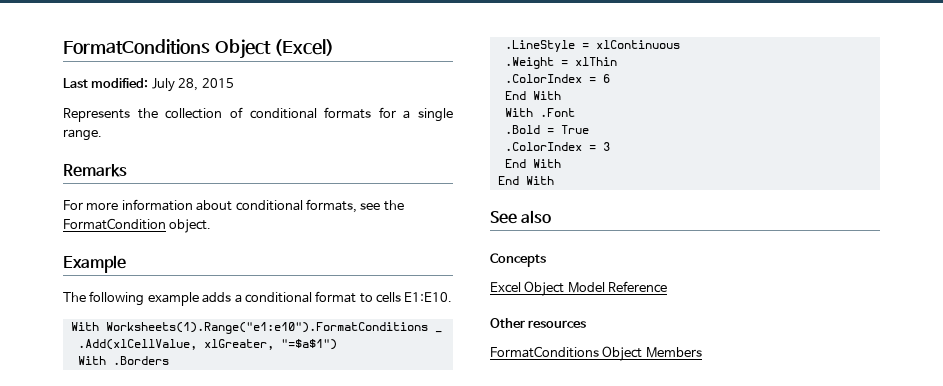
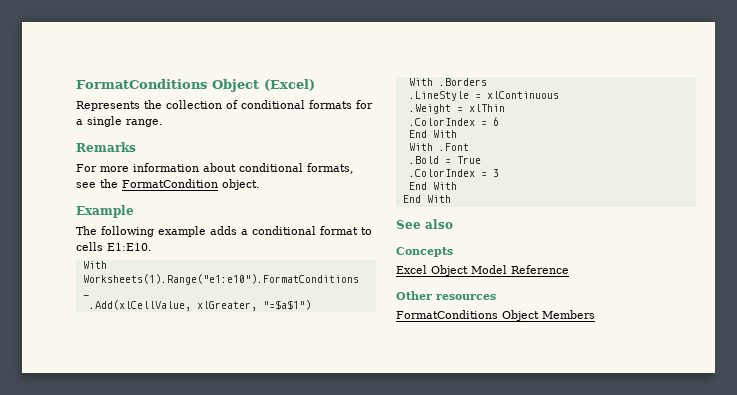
- Last modified: July 28, 2015

